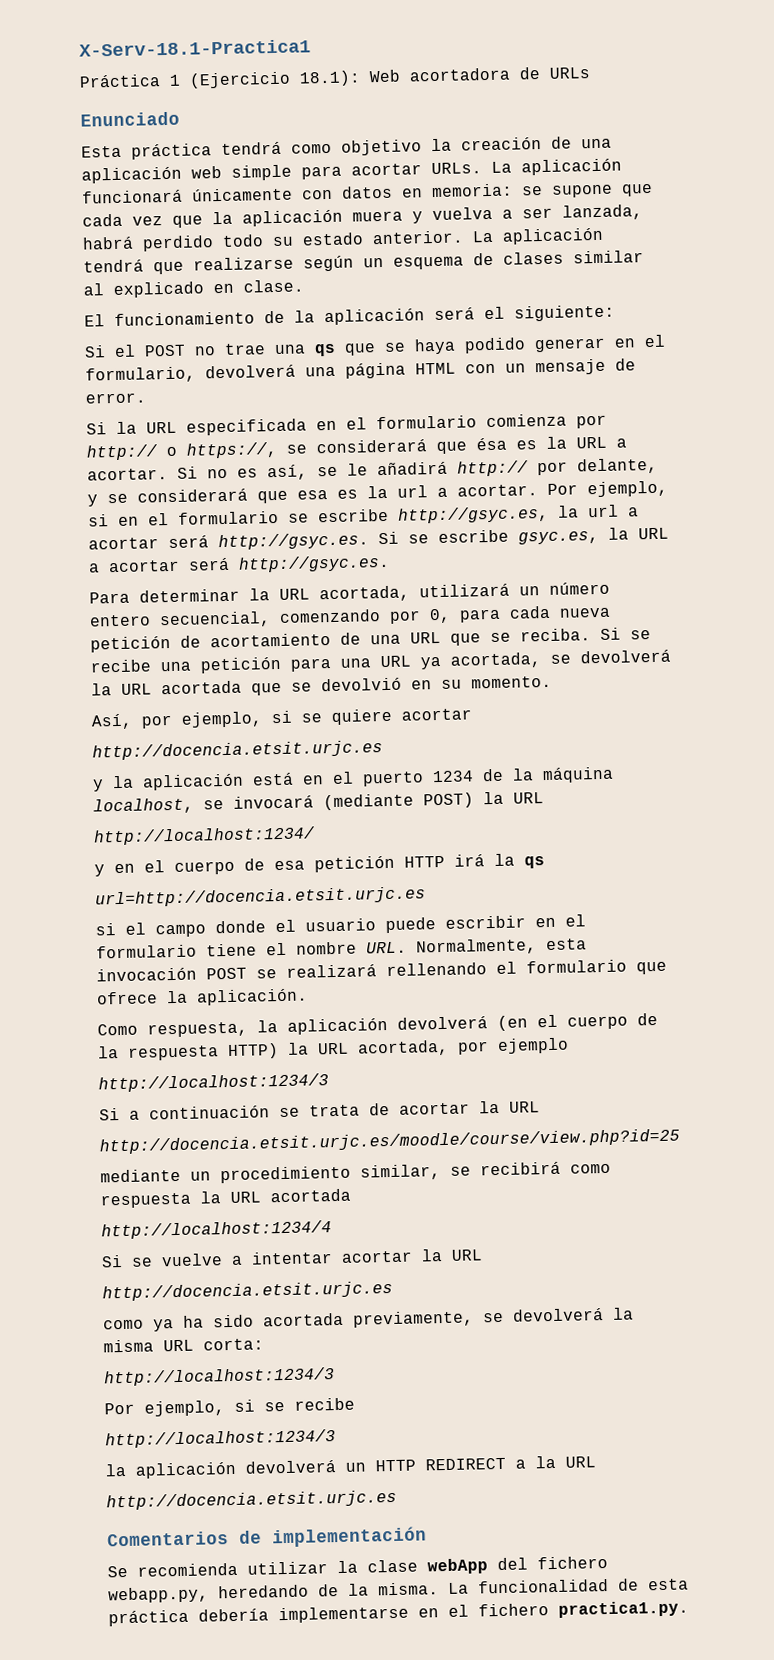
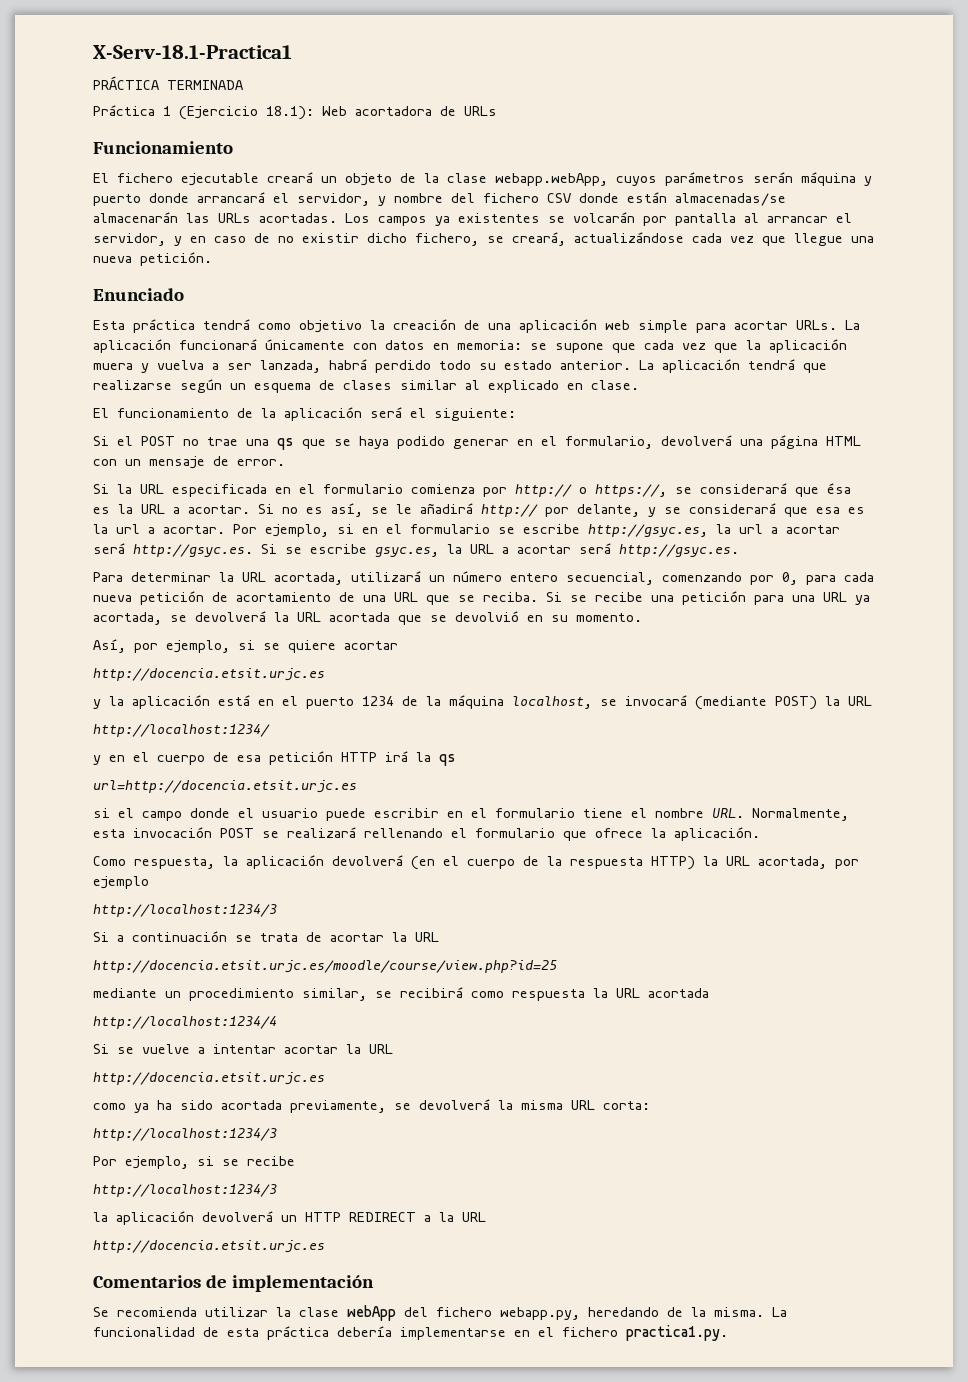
+ PRÁCTICA TERMINADA
+ Funcionamiento
+ El fichero ejecutable creará un objeto de la clase webapp.webApp, cuyos parámetros serán máquina y puerto donde arrancará el servidor, y nombre del fichero CSV donde están almacenadas/se almacenarán las URLs acortadas. Los campos ya existentes se volcarán por pantalla al arrancar el servidor, y en caso de no existir dicho fichero, se creará, actualizándose cada vez que llegue una nueva petición.

